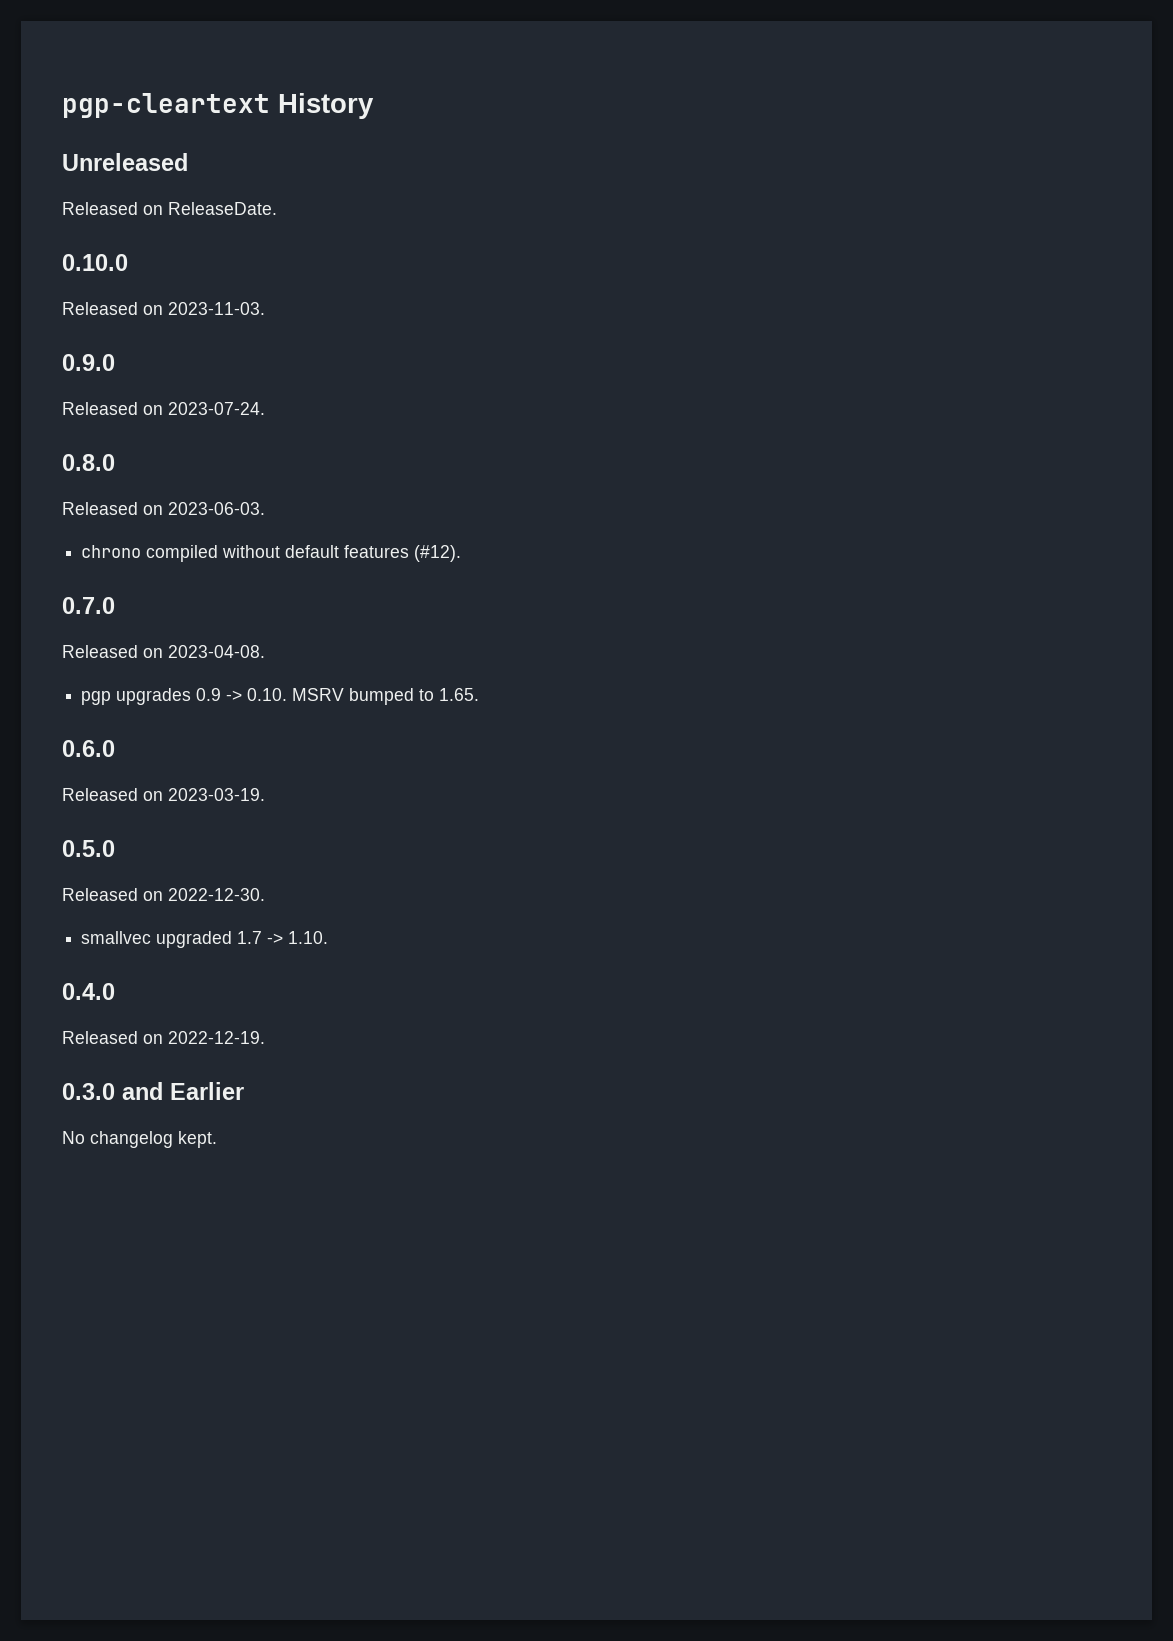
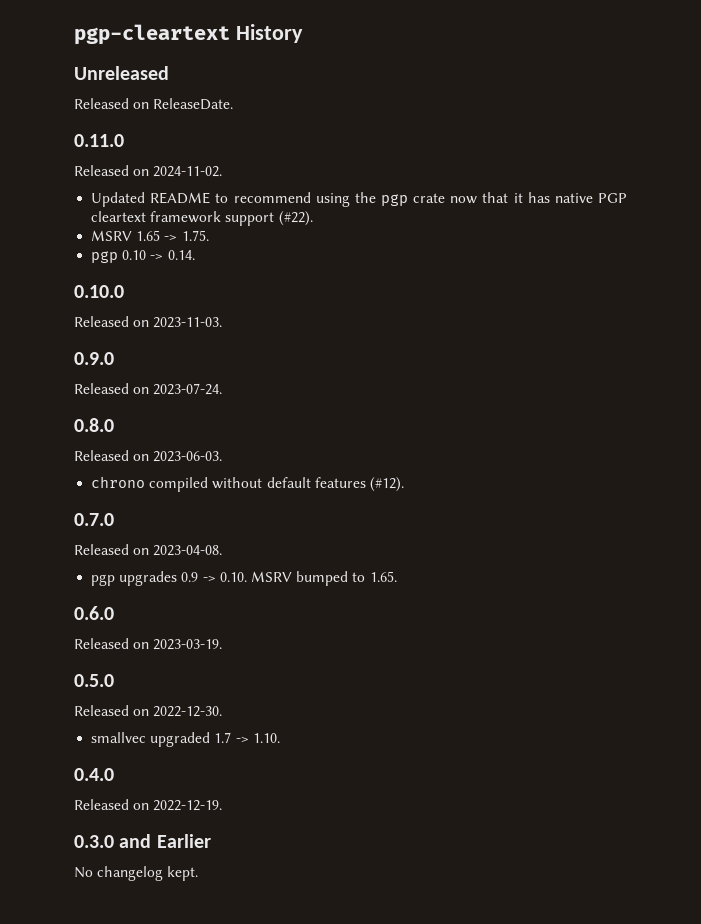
+ 0.11.0
+ Released on 2024-11-02.
+ Updated README to recommend using the pgp crate now that it has native PGP cleartext framework support (#22).
+ MSRV 1.65 -> 1.75.
+ pgp 0.10 -> 0.14.

